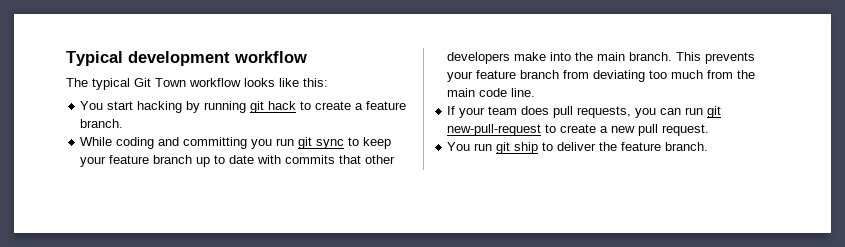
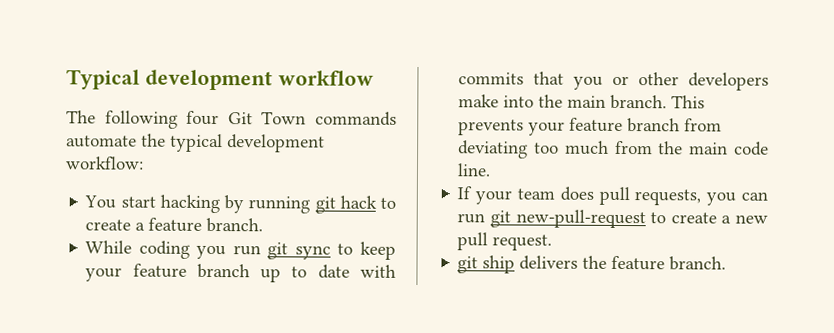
- The typical Git Town workflow looks like this:
+ The following four Git Town commands automate the typical development workflow:
- While coding and committing you run git sync to keep your feature branch up to date with commits that other developers make into the main branch.
+ While coding you run git sync to keep your feature branch up to date with commits that you or other developers make into the main branch.
- You run git ship to deliver the feature branch.
+ git ship delivers the feature branch.

